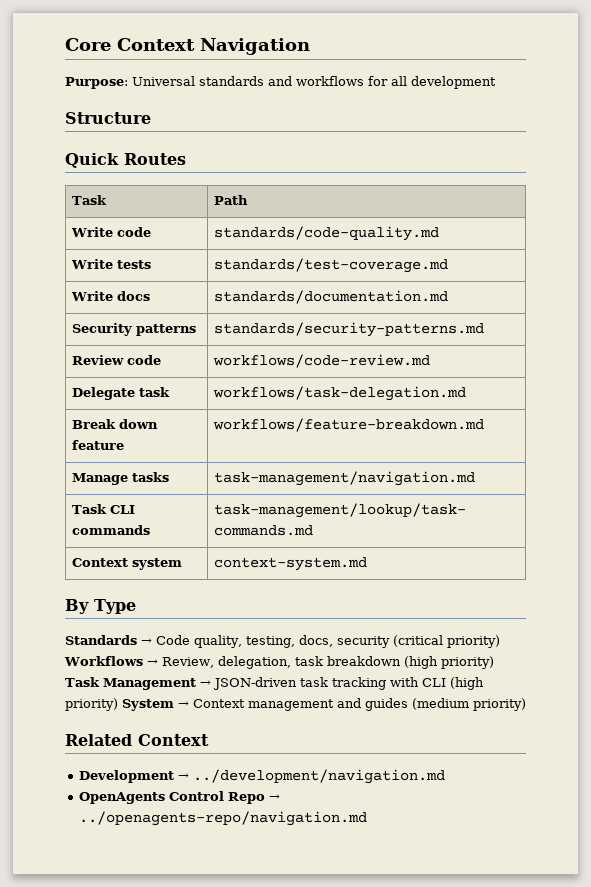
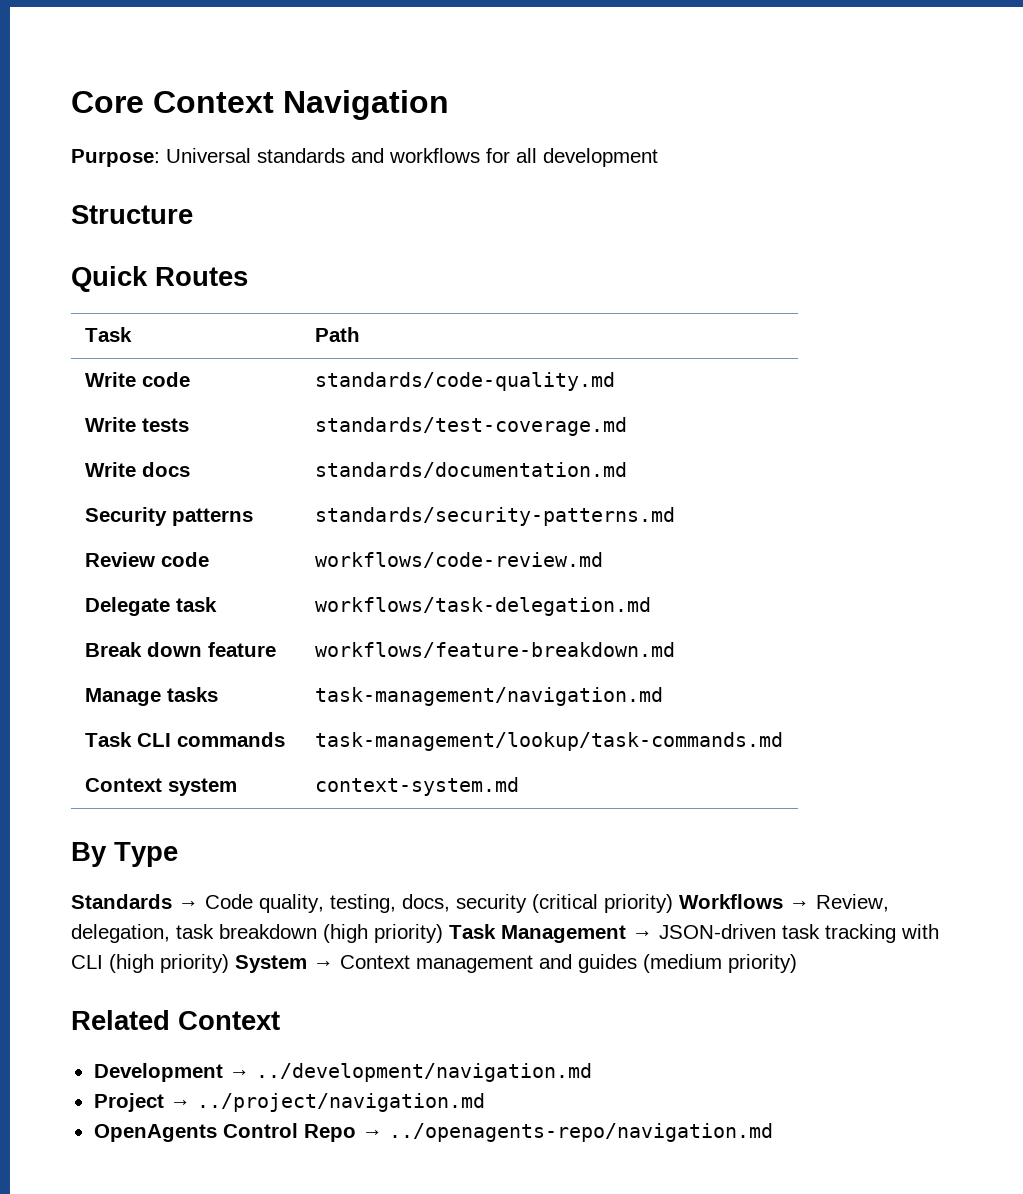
+ Project → ../project/navigation.md

